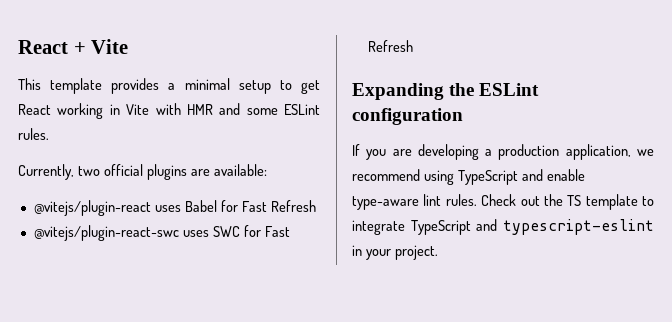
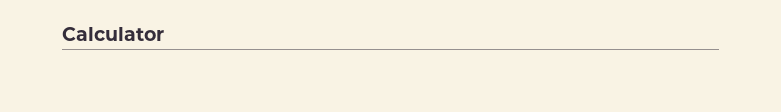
- React + Vite
- This template provides a minimal setup to get React working in Vite with HMR and some ESLint rules.
- Currently, two official plugins are available:
- @vitejs/plugin-react uses Babel for Fast Refresh
- @vitejs/plugin-react-swc uses SWC for Fast Refresh
- Expanding the ESLint configuration
- If you are developing a production application, we recommend using TypeScript and enable type-aware lint rules. Check out the TS template to integrate TypeScript and typescript-eslint in your project.
+ Calculator

